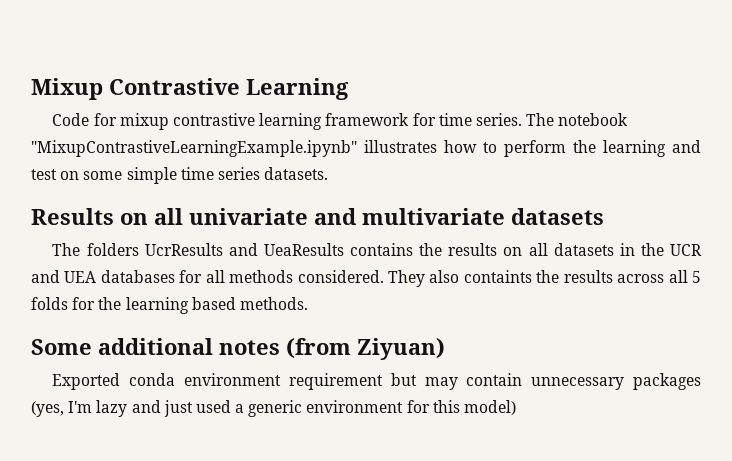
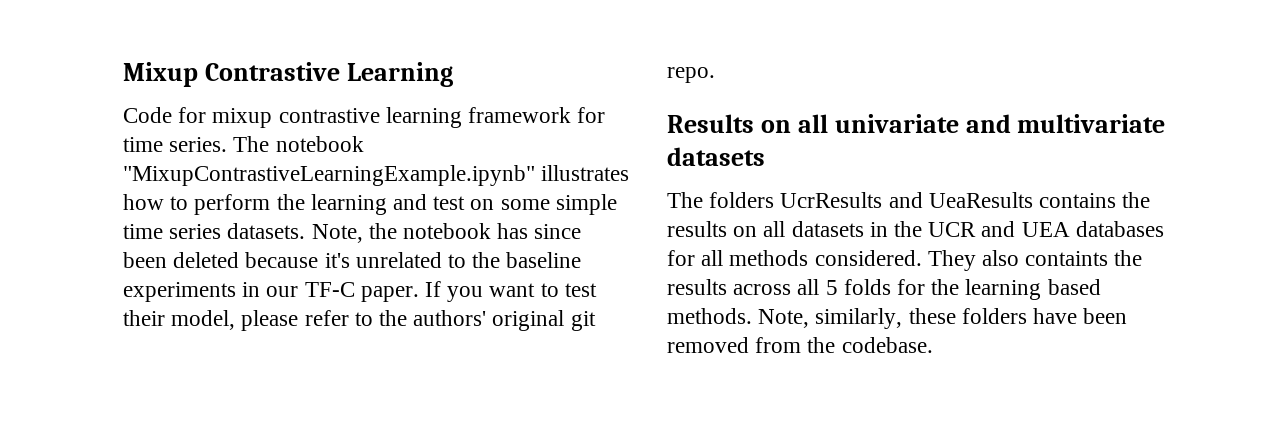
+ Note, the notebook has since been deleted because it's unrelated to the baseline experiments in our TF-C paper. If you want to test their model, please refer to the authors' original git repo.
- They also containts the results across all 5 folds for the learning based methods.
- Some additional notes (from Ziyuan)
- Exported conda environment requirement but may contain unnecessary packages (yes, I'm lazy and just used a generic environment for this model)
+ They also containts the results across all 5 folds for the learning based methods. Note, similarly, these folders have been removed from the codebase.

